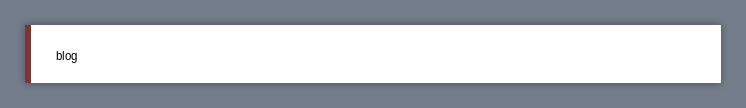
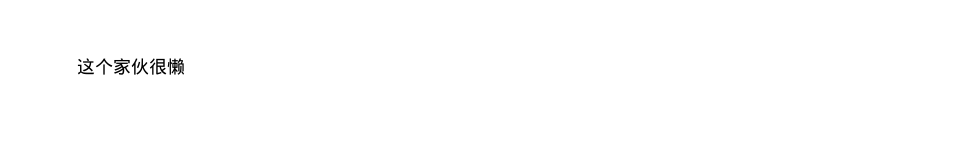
- blog
+ 这个家伙很懒

